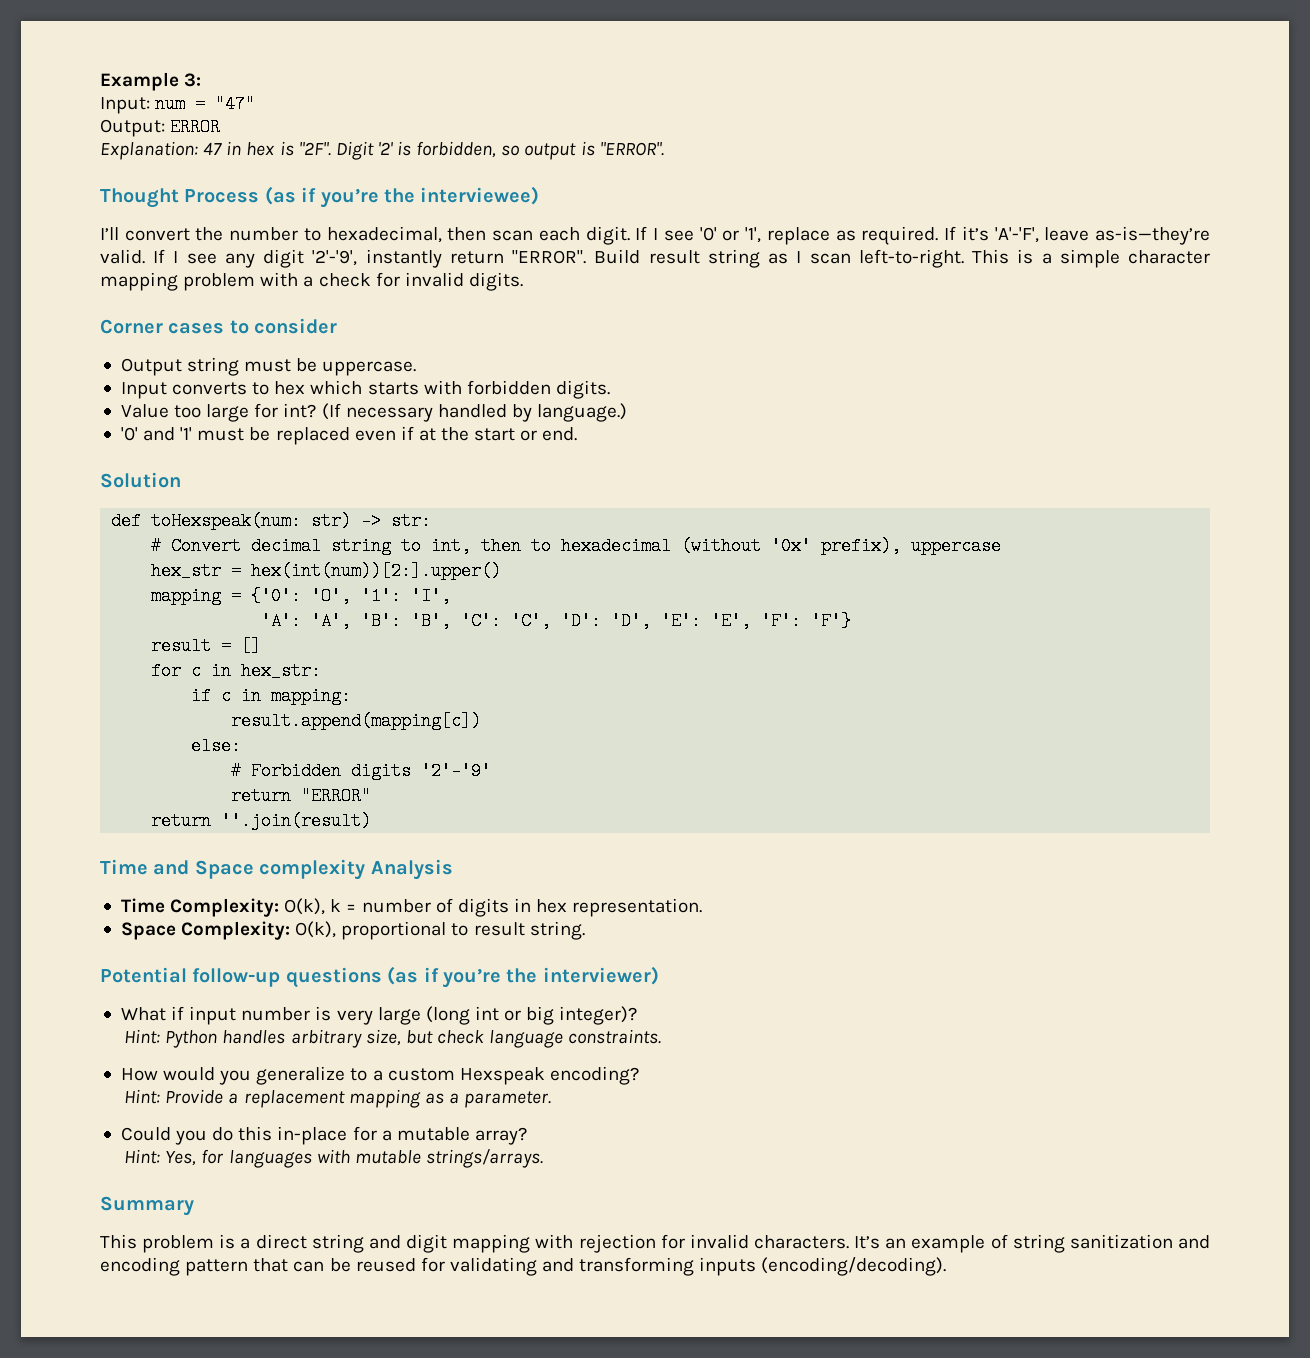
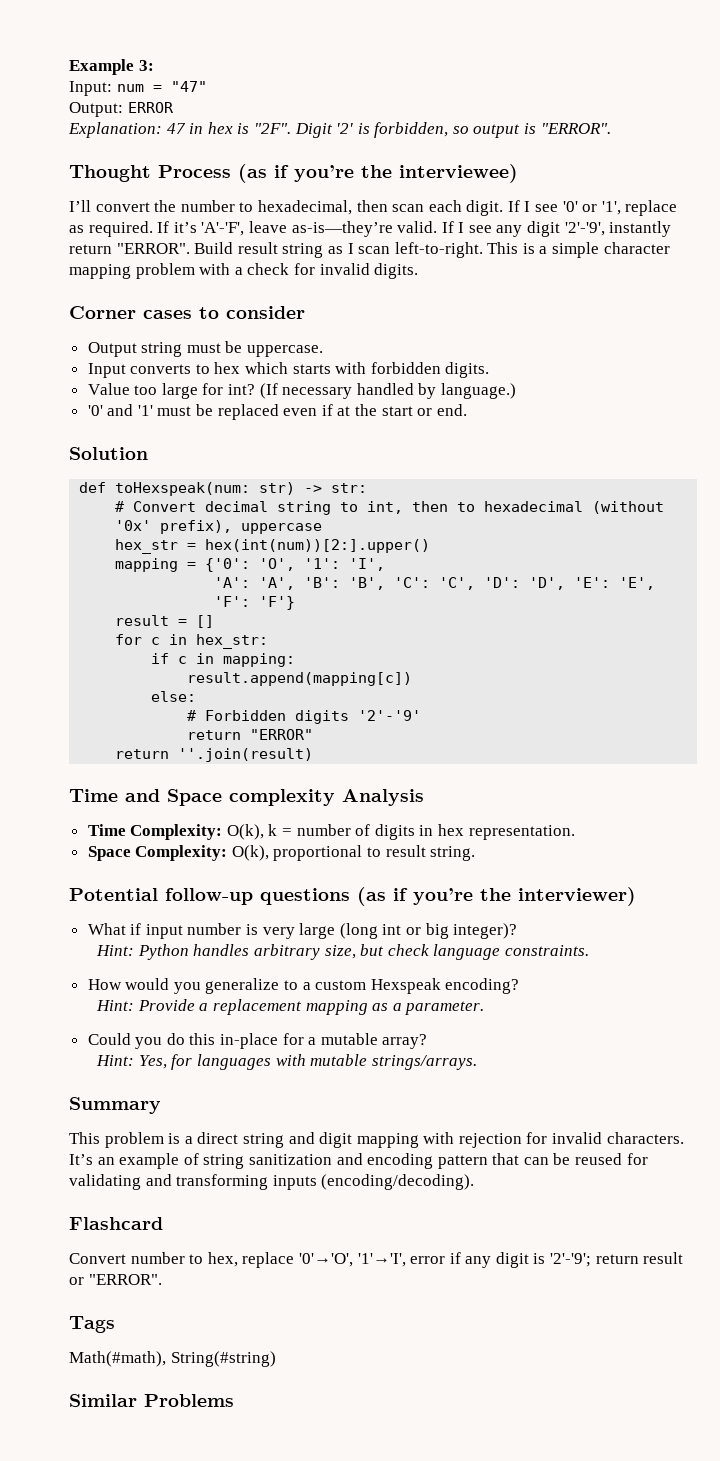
+ Flashcard
+ Convert number to hex, replace '0'→'O', '1'→'I', error if any digit is '2'-'9'; return result or "ERROR".
+ Tags
+ Math(#math), String(#string)
+ Similar Problems

